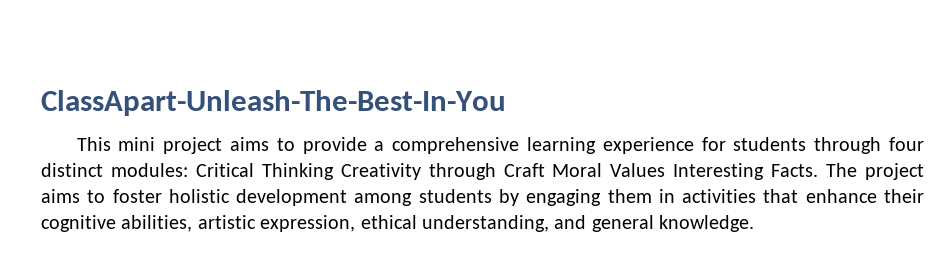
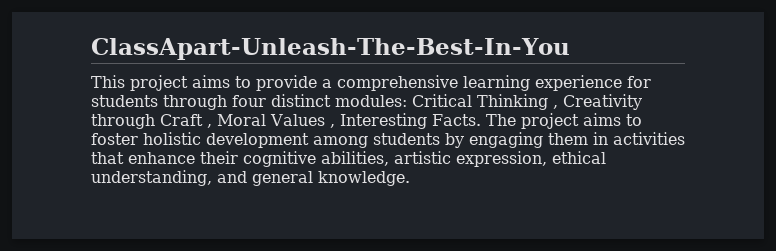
- This mini project aims to provide a comprehensive learning experience for students through four distinct modules: Critical Thinking Creativity through Craft Moral Values Interesting Facts.
+ This project aims to provide a comprehensive learning experience for students through four distinct modules: Critical Thinking , Creativity through Craft , Moral Values , Interesting Facts.

